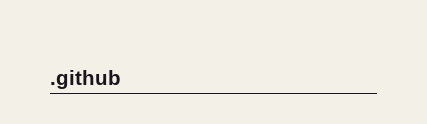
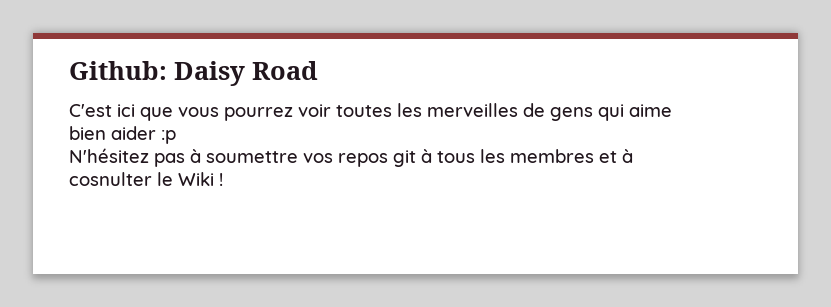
- .github
+ Github: Daisy Road
+ C'est ici que vous pourrez voir toutes les merveilles de gens qui aime bien aider :p
+ N'hésitez pas à soumettre vos repos git à tous les membres et à cosnulter le Wiki !

